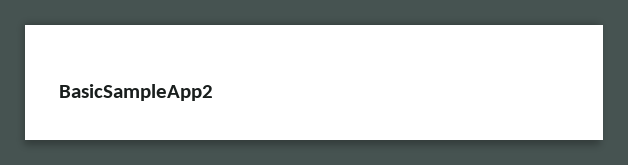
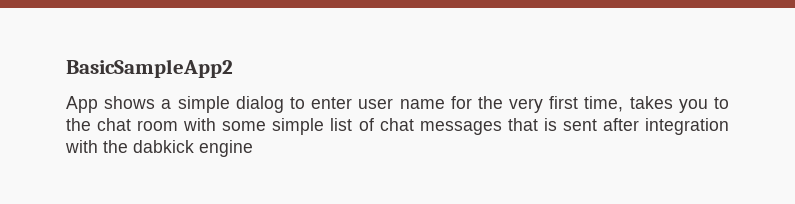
+ App shows a simple dialog to enter user name for the very first time, takes you to the chat room with some simple list of chat messages that is sent after integration with the dabkick engine

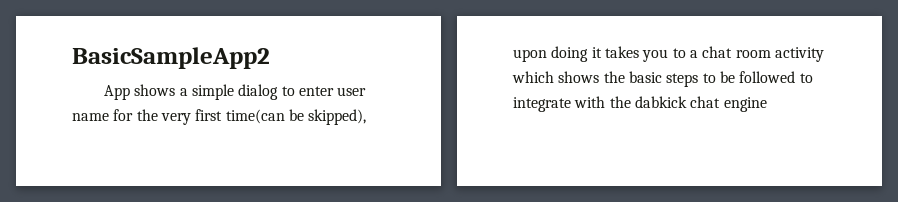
- App shows a simple dialog to enter user name for the very first time, takes you to the chat room with some simple list of chat messages that is sent after integration with the dabkick engine
+ App shows a simple dialog to enter user name for the very first time(can be skipped), upon doing it takes you to a chat room activity which shows the basic steps to be followed to integrate with the dabkick chat engine

